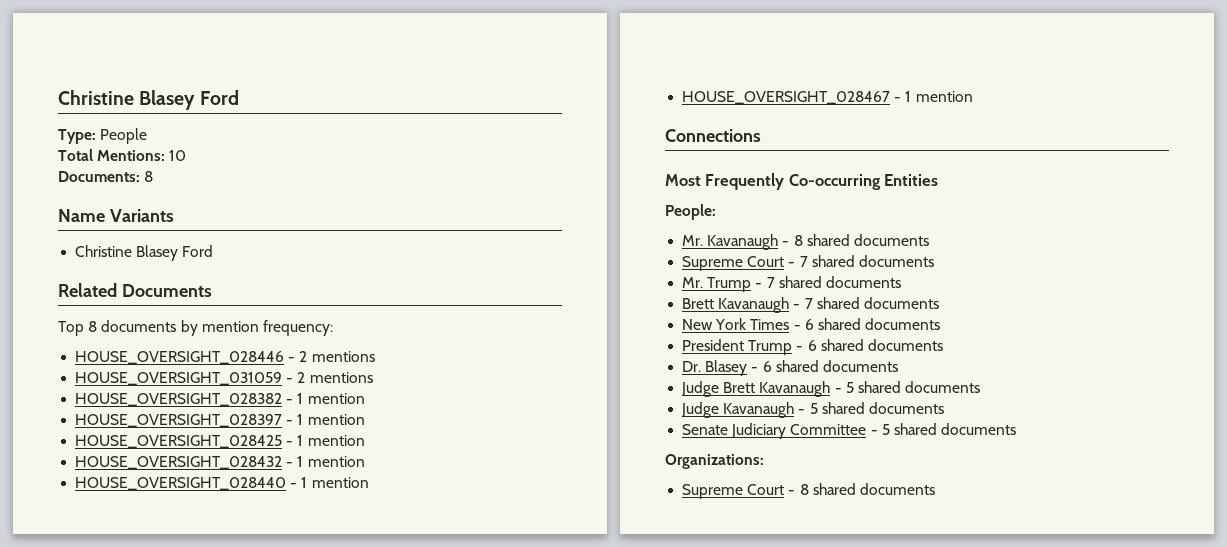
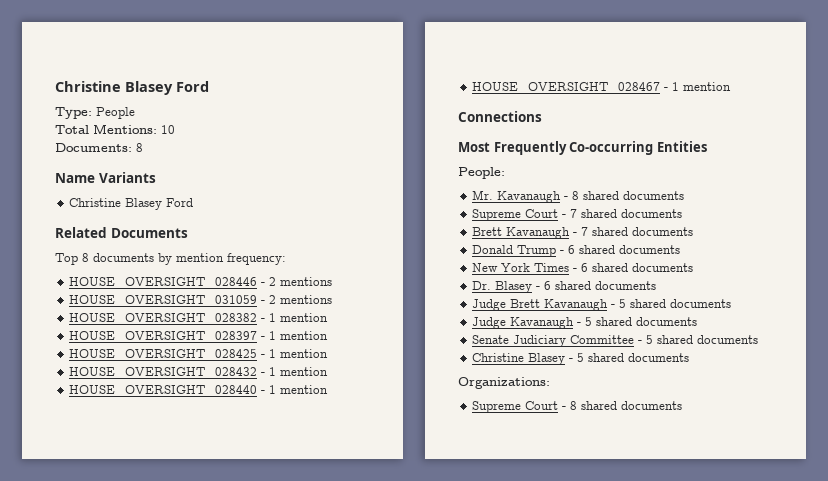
- Mr. Trump - 7 shared documents
+ Donald Trump - 6 shared documents
  New York Times - 6 shared documents
- President Trump - 6 shared documents
+ Christine Blasey - 5 shared documents

